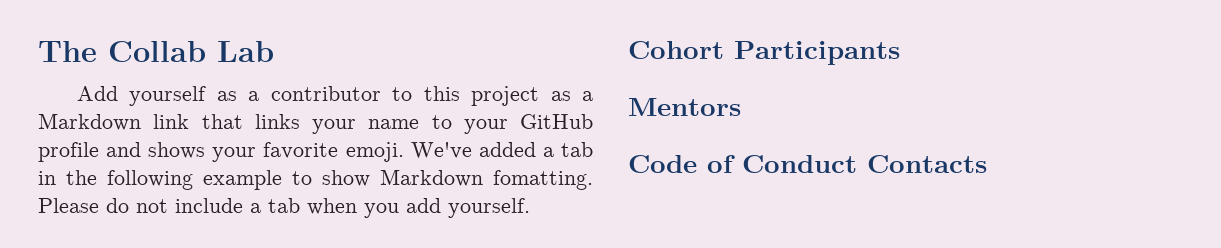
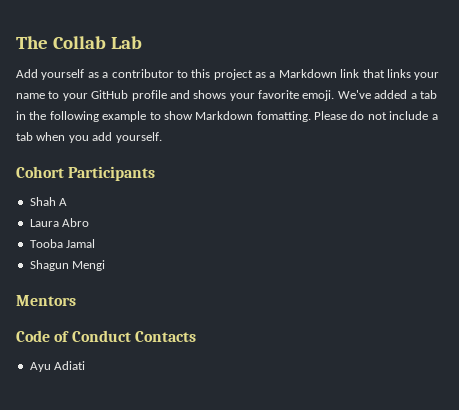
+ Shah A
+ Laura Abro
+ Tooba Jamal
+ Shagun Mengi
+ Ayu Adiati

